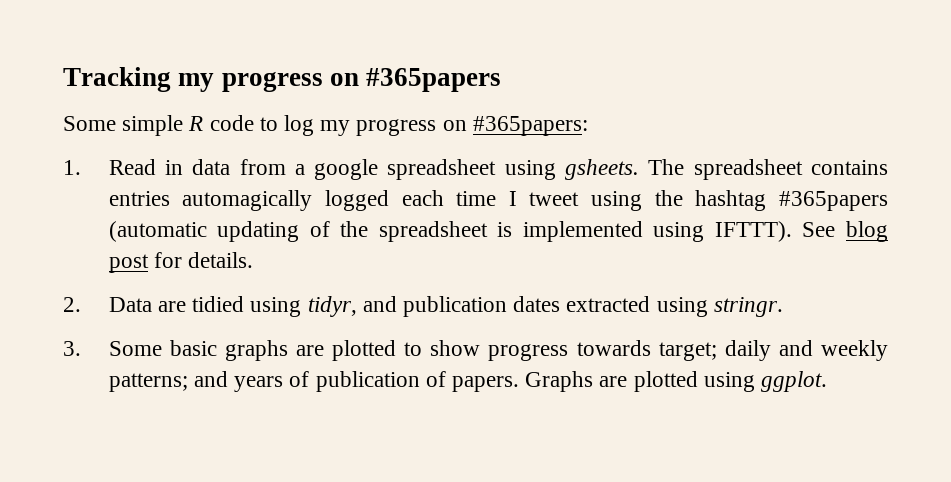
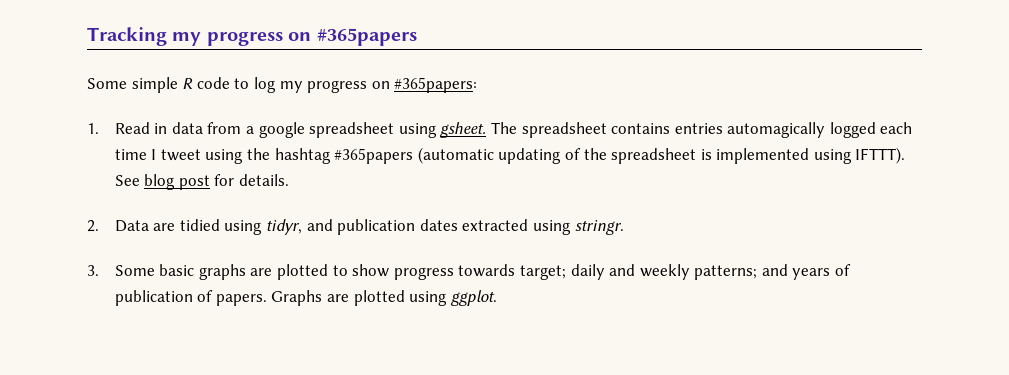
- 1. Read in data from a google spreadsheet using gsheets.
+ 1. Read in data from a google spreadsheet using gsheet.

